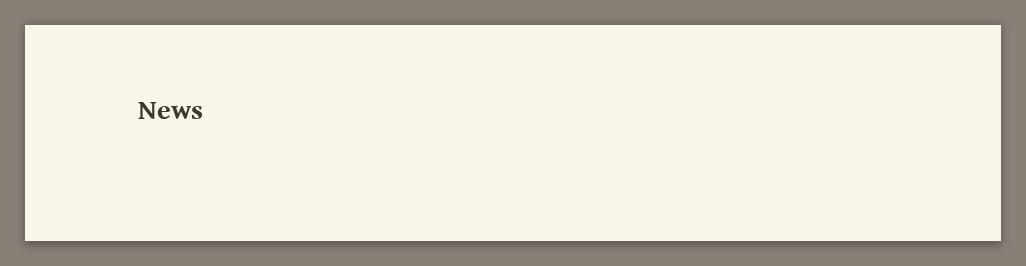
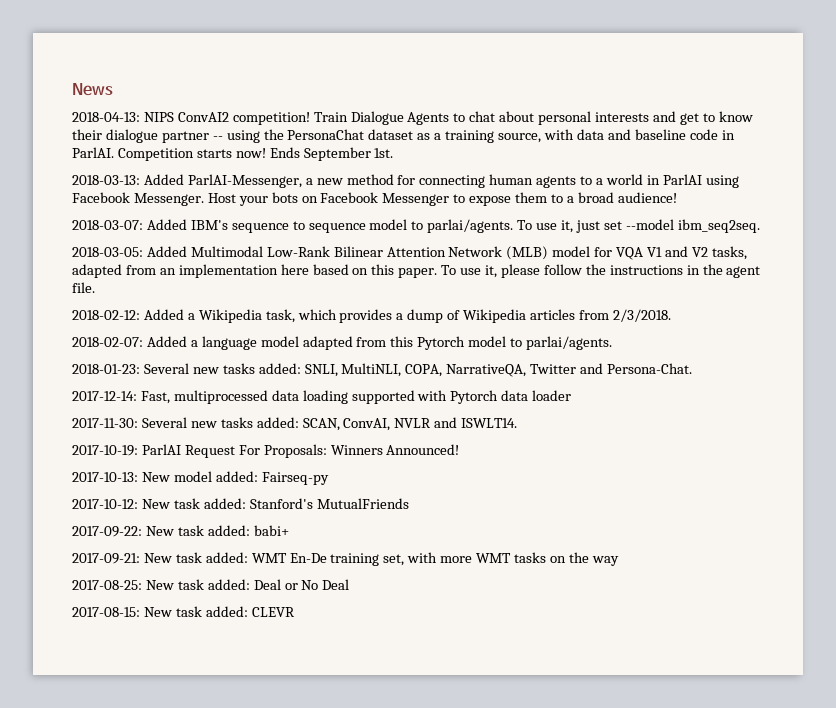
+ 2018-04-13: NIPS ConvAI2 competition! Train Dialogue Agents to chat about personal interests and get to know their dialogue partner -- using the PersonaChat dataset as a training source, with data and baseline code in ParlAI. Competition starts now! Ends September 1st.
+ 2018-03-13: Added ParlAI-Messenger, a new method for connecting human agents to a world in ParlAI using Facebook Messenger. Host your bots on Facebook Messenger to expose them to a broad audience!
+ 2018-03-07: Added IBM's sequence to sequence model to parlai/agents. To use it, just set --model ibm_seq2seq.
+ 2018-03-05: Added Multimodal Low-Rank Bilinear Attention Network (MLB) model for VQA V1 and V2 tasks, adapted from an implementation here based on this paper. To use it, please follow the instructions in the agent file.
+ 2018-02-12: Added a Wikipedia task, which provides a dump of Wikipedia articles from 2/3/2018.
+ 2018-02-07: Added a language model adapted from this Pytorch model to parlai/agents.
+ 2018-01-23: Several new tasks added: SNLI, MultiNLI, COPA, NarrativeQA, Twitter and Persona-Chat.
+ 2017-12-14: Fast, multiprocessed data loading supported with Pytorch data loader
+ 2017-11-30: Several new tasks added: SCAN, ConvAI, NVLR and ISWLT14.
+ 2017-10-19: ParlAI Request For Proposals: Winners Announced!
+ 2017-10-13: New model added: Fairseq-py
+ 2017-10-12: New task added: Stanford's MutualFriends
+ 2017-09-22: New task added: babi+
+ 2017-09-21: New task added: WMT En-De training set, with more WMT tasks on the way
+ 2017-08-25: New task added: Deal or No Deal
+ 2017-08-15: New task added: CLEVR

